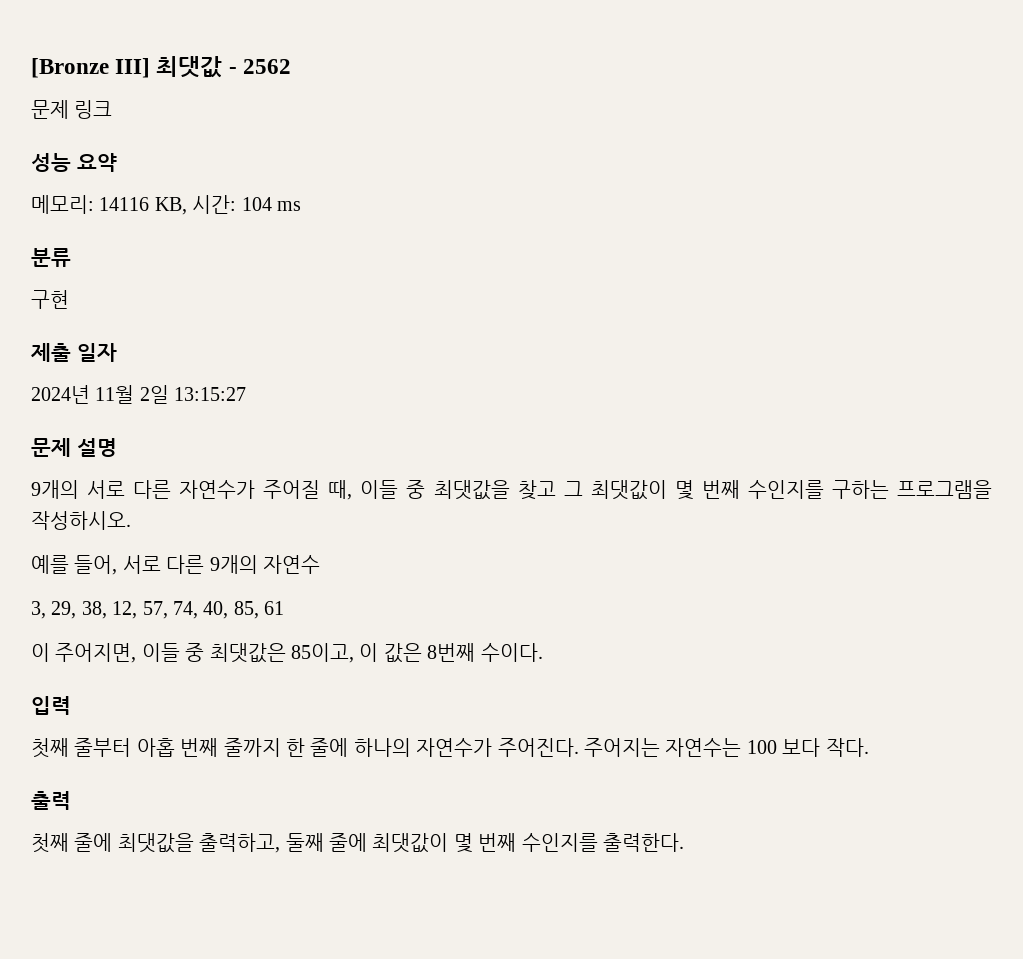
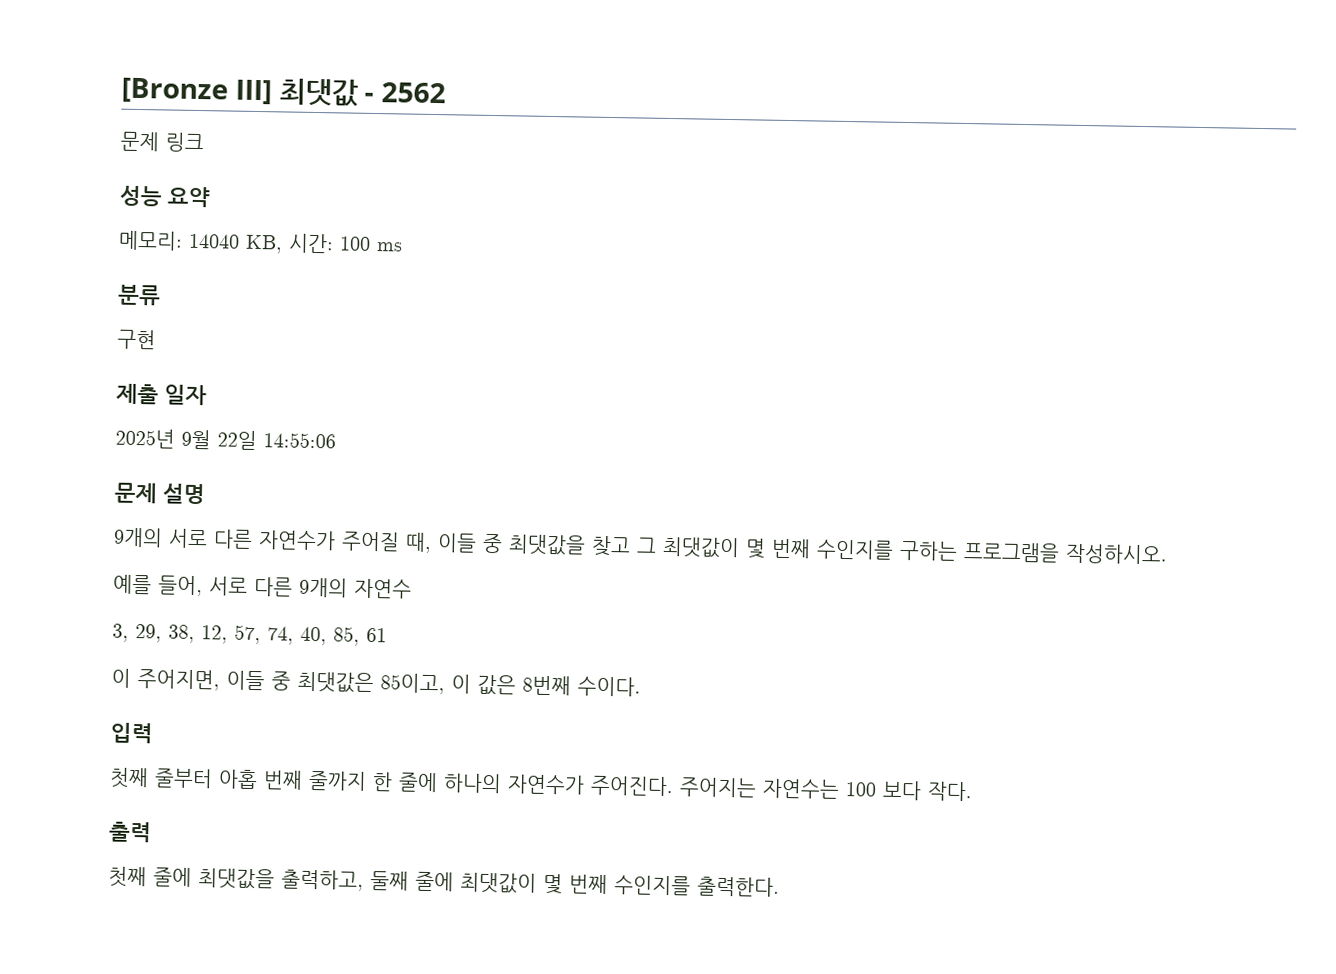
- 메모리: 14116 KB, 시간: 104 ms
+ 메모리: 14040 KB, 시간: 100 ms
- 2024년 11월 2일 13:15:27
+ 2025년 9월 22일 14:55:06

